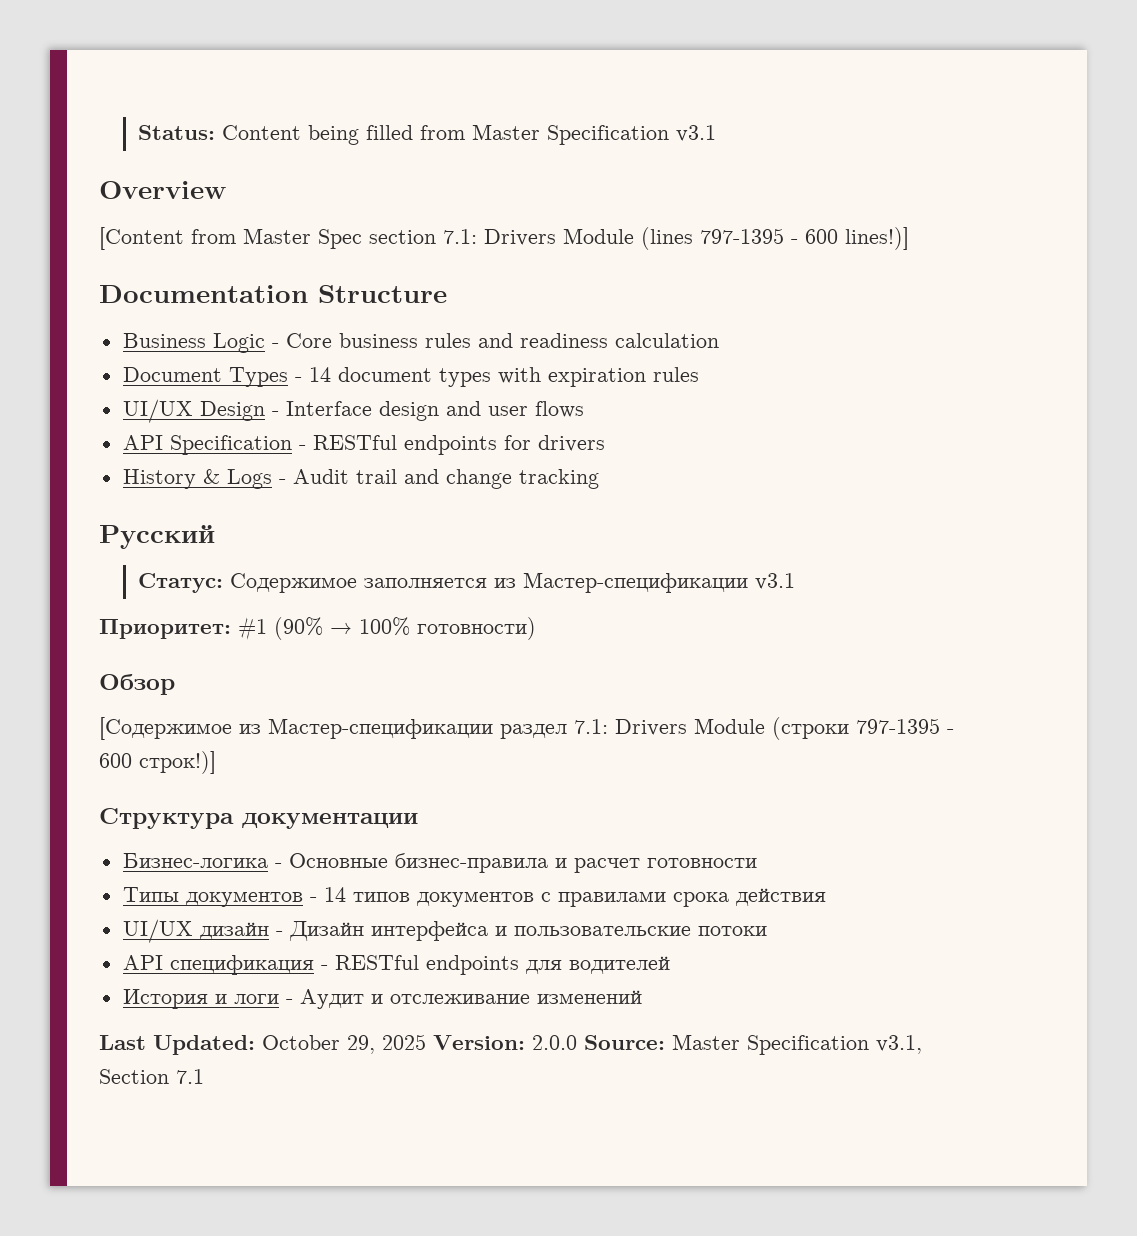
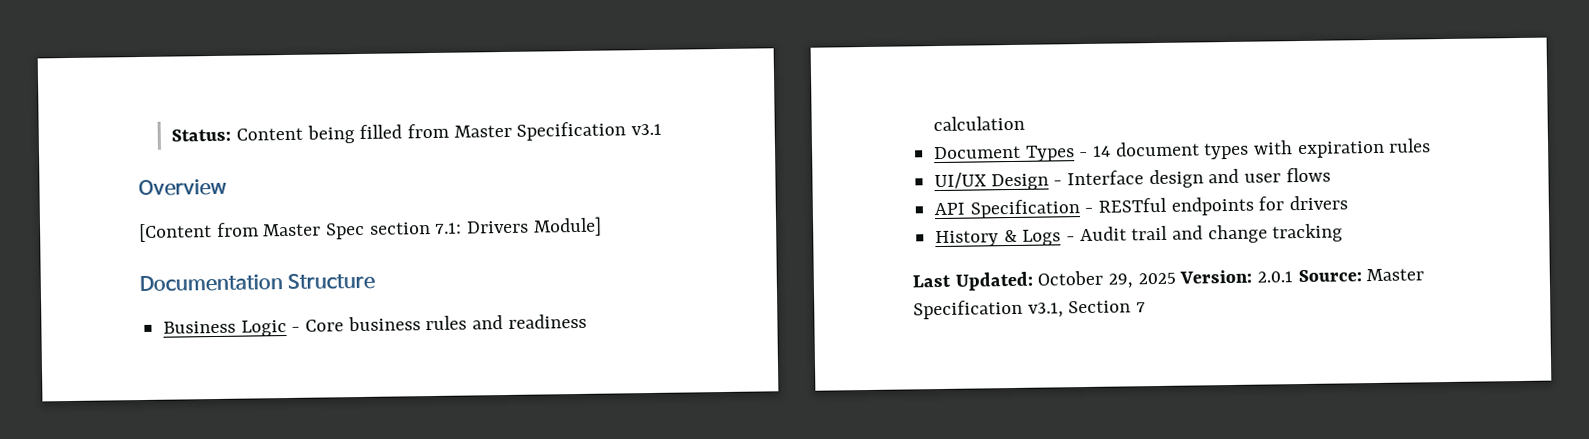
- [Content from Master Spec section 7.1: Drivers Module (lines 797-1395 - 600 lines!)]
+ [Content from Master Spec section 7.1: Drivers Module]
- Русский
- Статус: Содержимое заполняется из Мастер-спецификации v3.1
- Приоритет: #1 (90% → 100% готовности)
- Обзор
- [Содержимое из Мастер-спецификации раздел 7.1: Drivers Module (строки 797-1395 - 600 строк!)]
- Структура документации
- Бизнес-логика - Основные бизнес-правила и расчет готовности
- Типы документов - 14 типов документов с правилами срока действия
- UI/UX дизайн - Дизайн интерфейса и пользовательские потоки
- API спецификация - RESTful endpoints для водителей
- История и логи - Аудит и отслеживание изменений
- Last Updated: October 29, 2025 Version: 2.0.0 Source: Master Specification v3.1, Section 7.1
+ Last Updated: October 29, 2025 Version: 2.0.1 Source: Master Specification v3.1, Section 7

